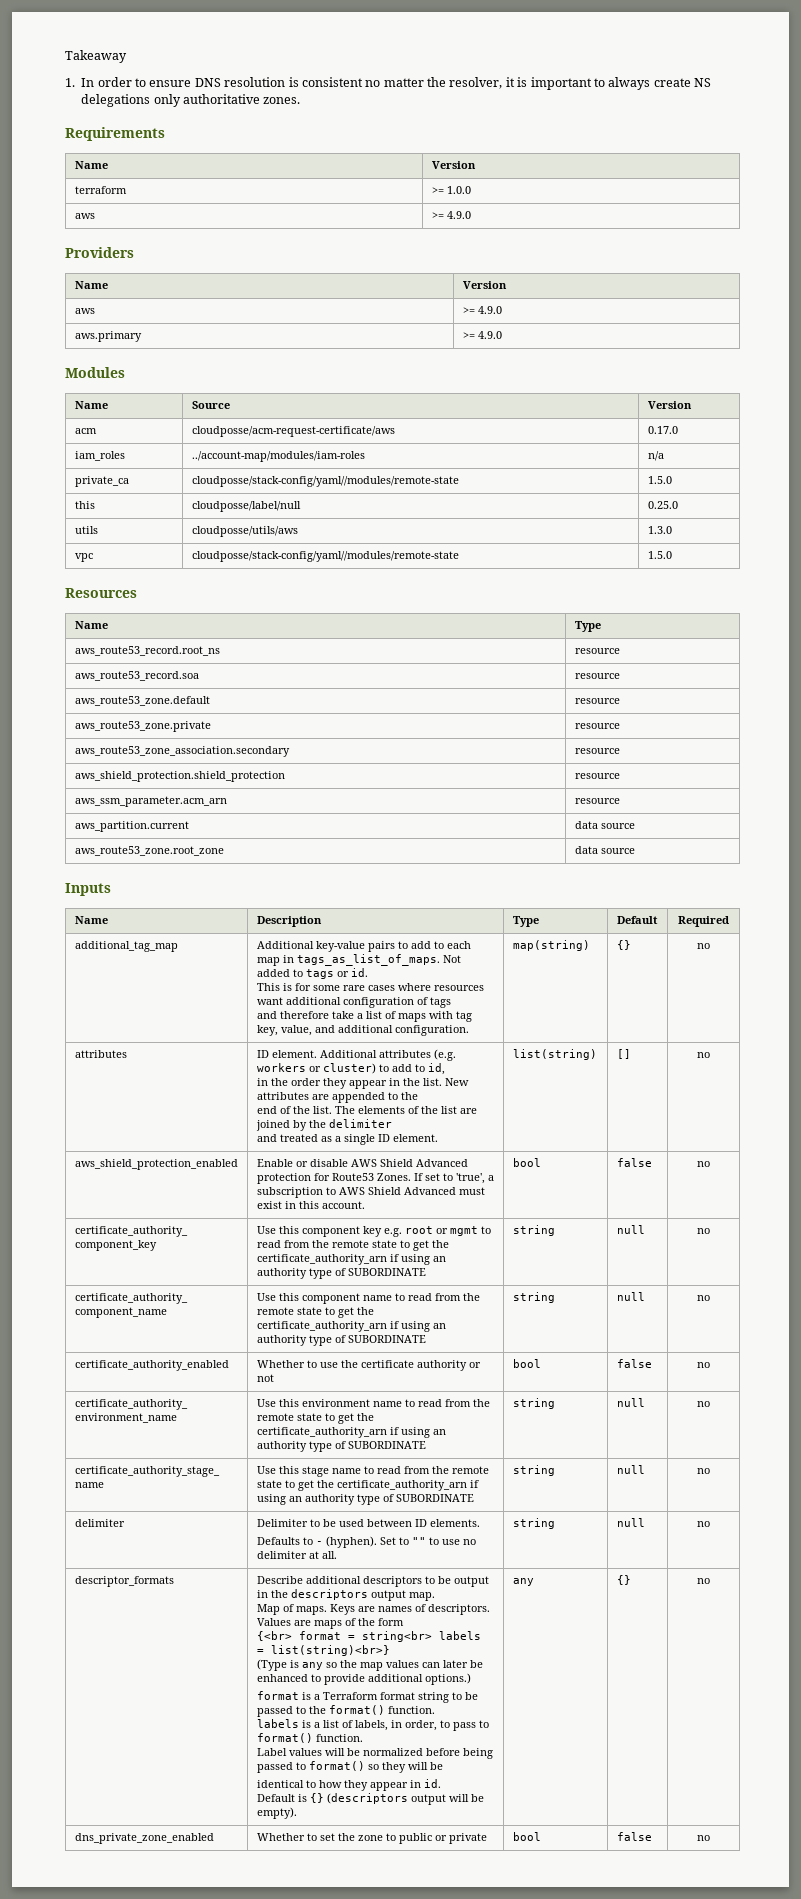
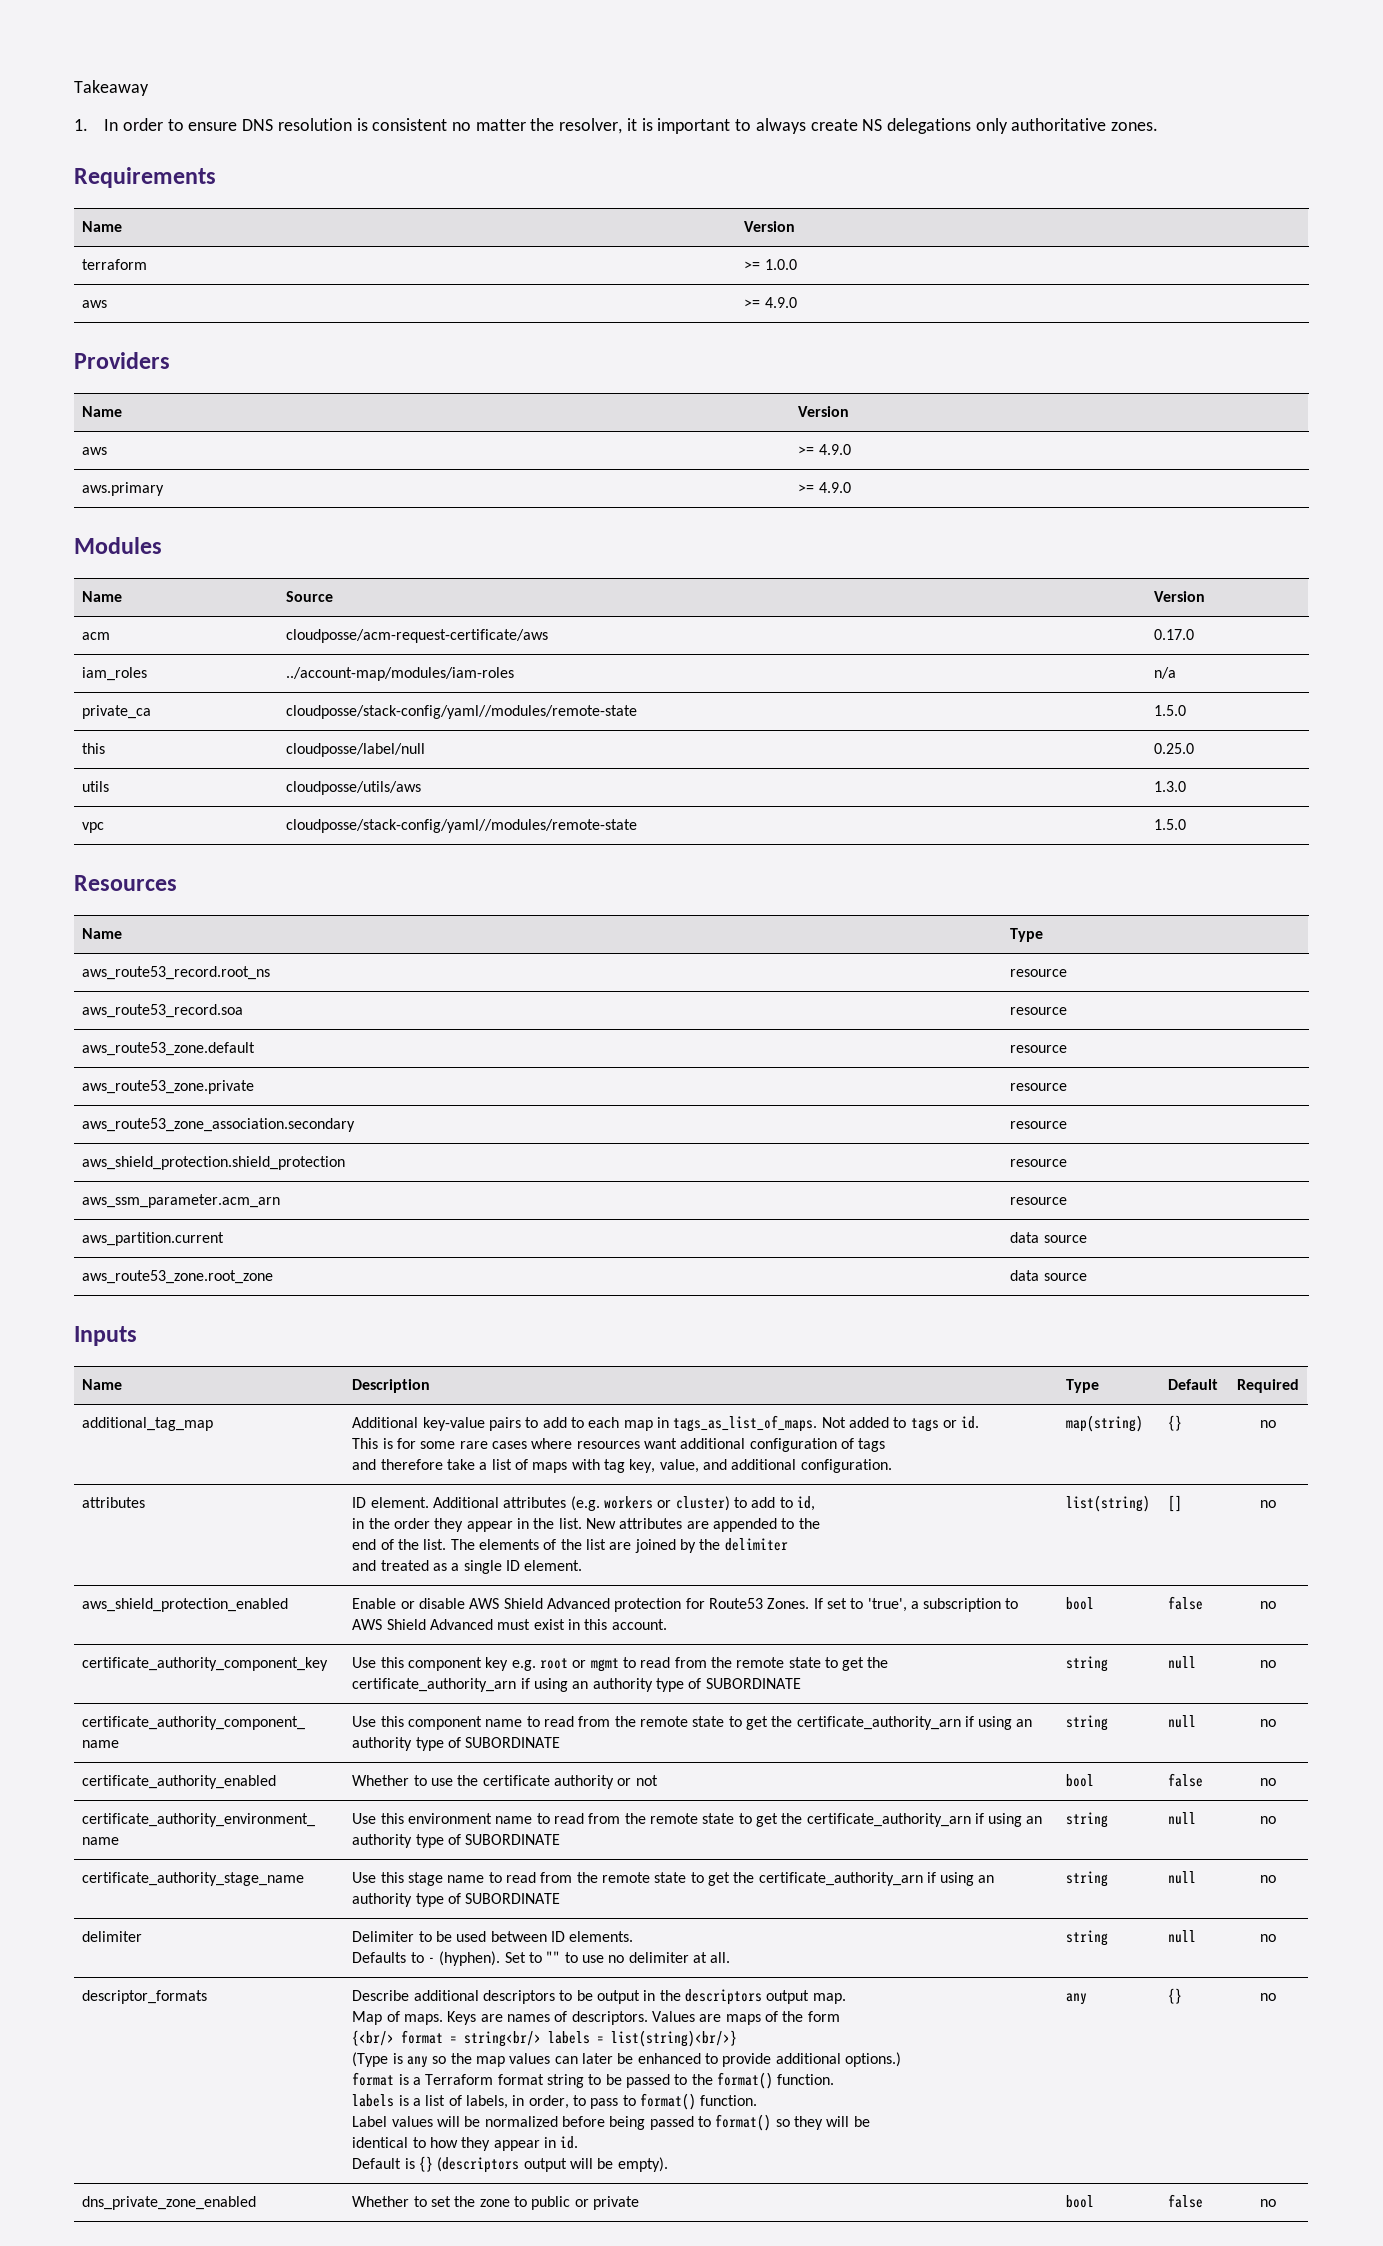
- {<br> format = string<br> labels = list(string)<br>}
+ {<br/> format = string<br/> labels = list(string)<br/>}

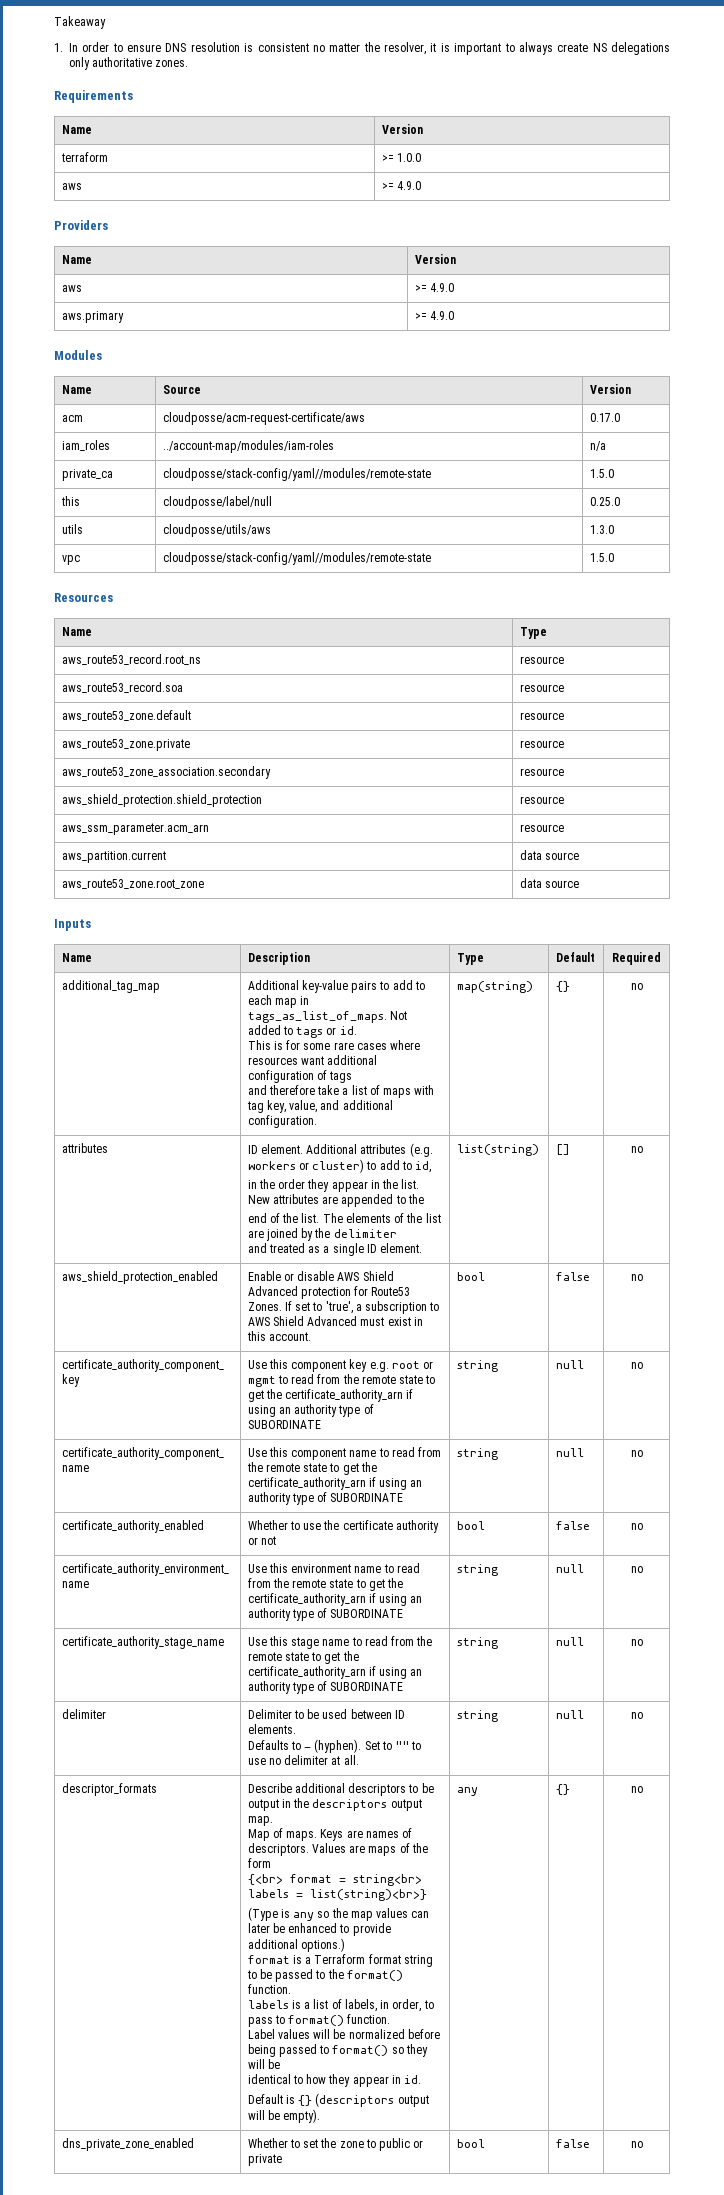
- {<br/> format = string<br/> labels = list(string)<br/>}
+ {<br> format = string<br> labels = list(string)<br>}

